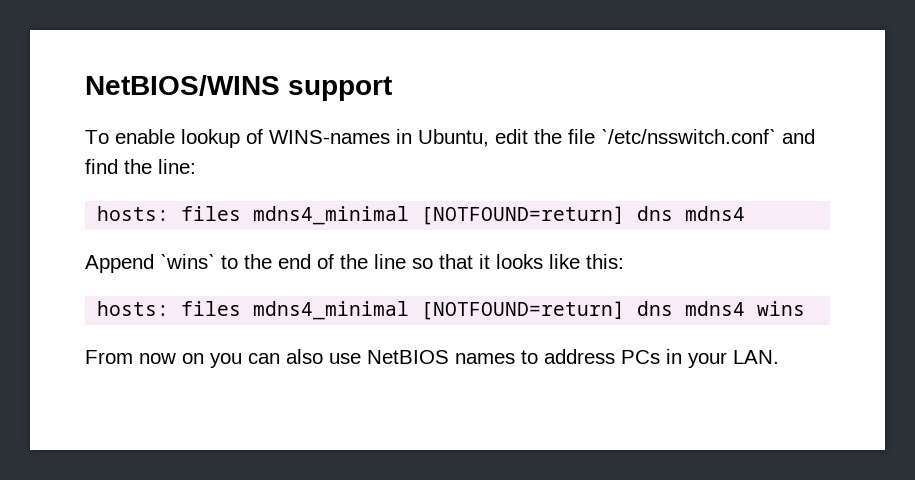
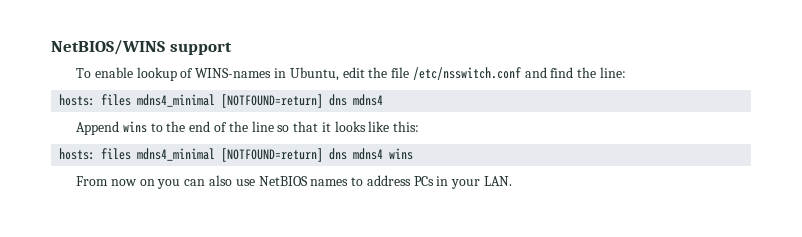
- To enable lookup of WINS-names in Ubuntu, edit the file ˋ/etc/nsswitch.confˋ and find the line:
+ To enable lookup of WINS-names in Ubuntu, edit the file /etc/nsswitch.conf and find the line:
- Append ˋwinsˋ to the end of the line so that it looks like this:
+ Append wins to the end of the line so that it looks like this:

